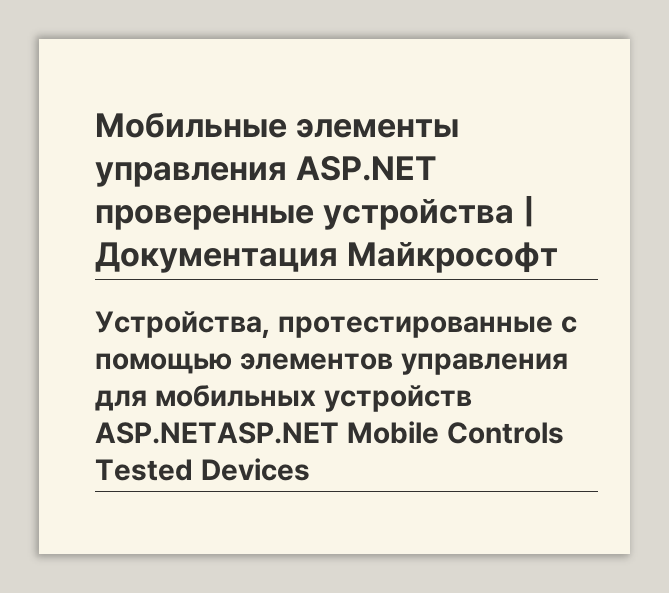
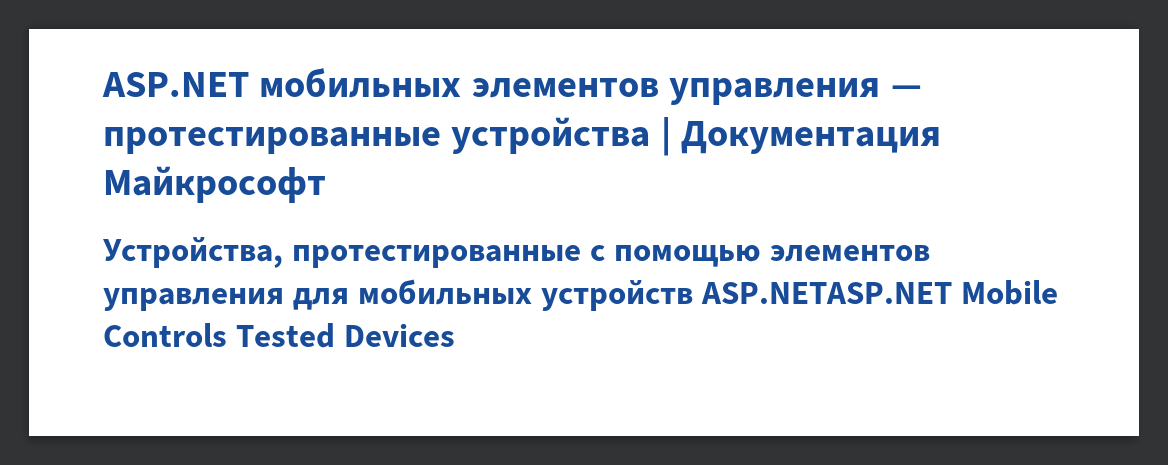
- Мобильные элементы управления ASP.NET проверенные устройства | Документация Майкрософт
+ ASP.NET мобильных элементов управления — протестированные устройства | Документация Майкрософт

